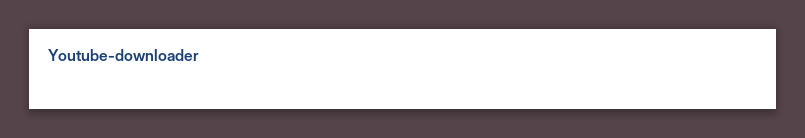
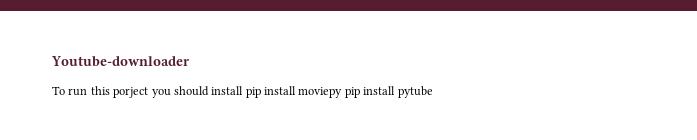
+ To run this porject you should install pip install moviepy pip install pytube

